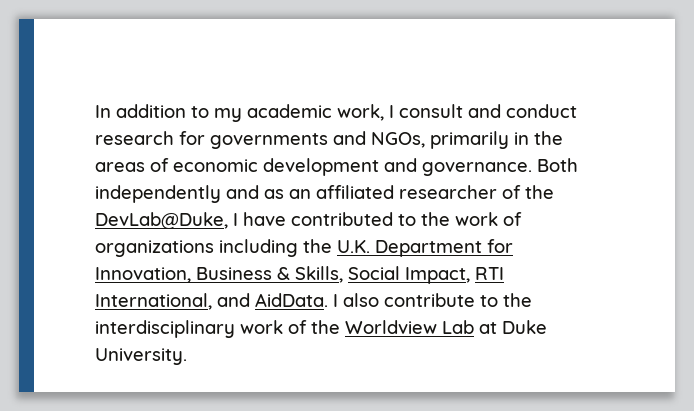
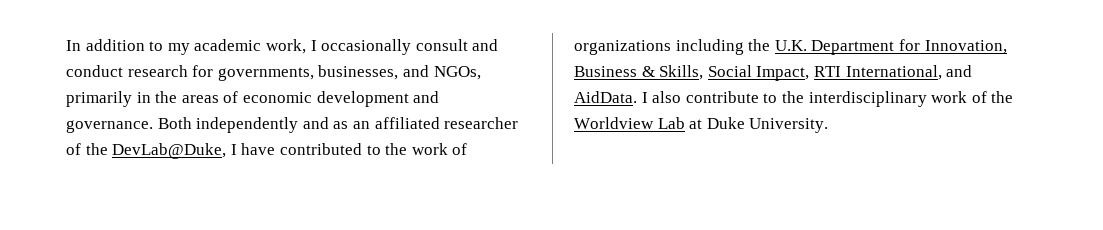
- In addition to my academic work, I consult and conduct research for governments and NGOs, primarily in the areas of economic development and governance.
+ In addition to my academic work, I occasionally consult and conduct research for governments, businesses, and NGOs, primarily in the areas of economic development and governance.

